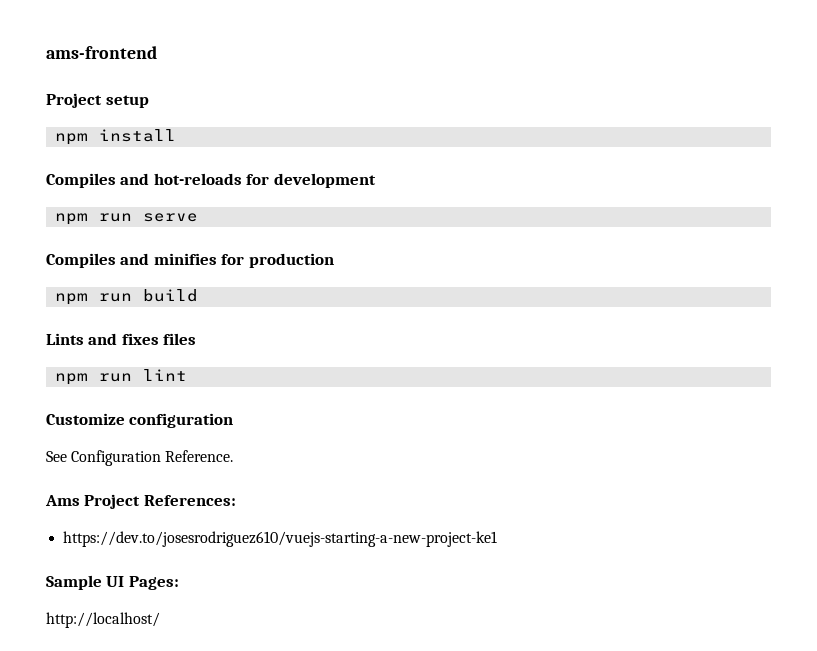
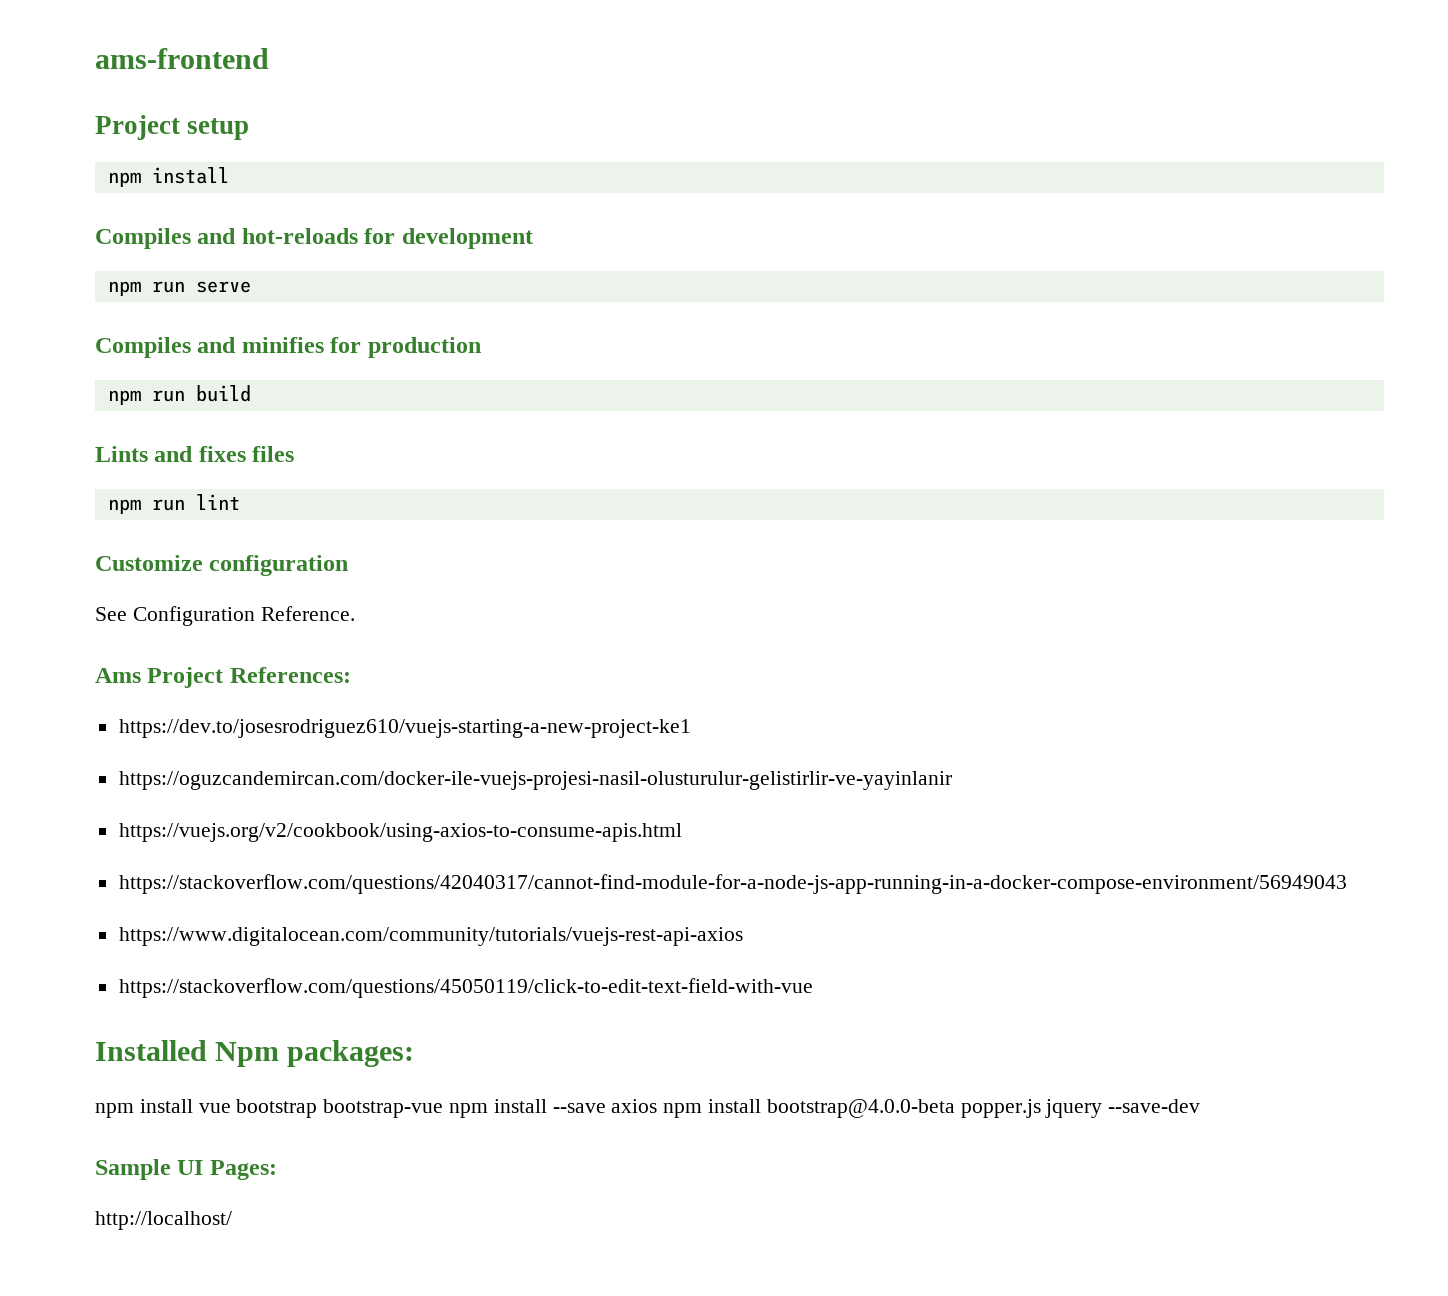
+ https://oguzcandemircan.com/docker-ile-vuejs-projesi-nasil-olusturulur-gelistirlir-ve-yayinlanir
+ https://vuejs.org/v2/cookbook/using-axios-to-consume-apis.html
+ https://stackoverflow.com/questions/42040317/cannot-find-module-for-a-node-js-app-running-in-a-docker-compose-environment/56949043
+ https://www.digitalocean.com/community/tutorials/vuejs-rest-api-axios
+ https://stackoverflow.com/questions/45050119/click-to-edit-text-field-with-vue
+ Installed Npm packages:
+ npm install vue bootstrap bootstrap-vue npm install --save axios npm install bootstrap@4.0.0-beta popper.js jquery --save-dev

